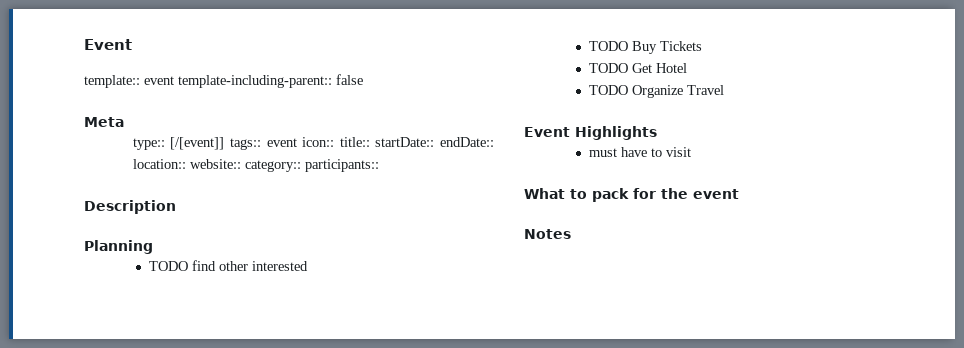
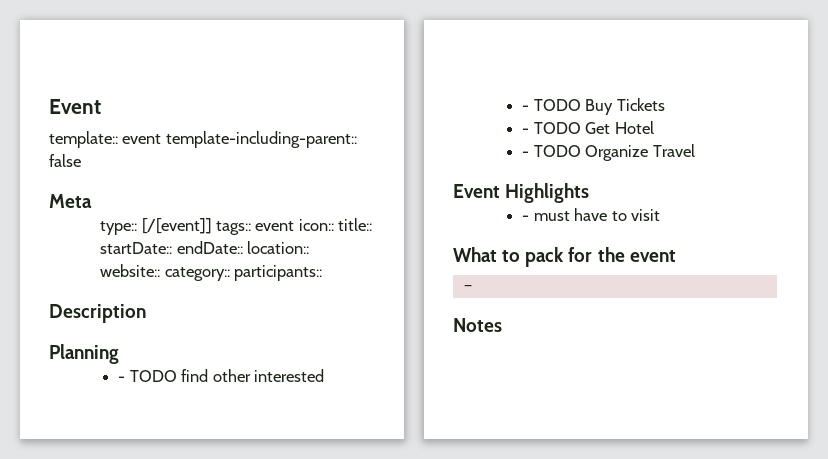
- TODO find other interested
+ - TODO find other interested
- TODO Buy Tickets
+ - TODO Buy Tickets
- TODO Get Hotel
+ - TODO Get Hotel
- TODO Organize Travel
+ - TODO Organize Travel
- must have to visit
+ - must have to visit
  What to pack for the event
+ -

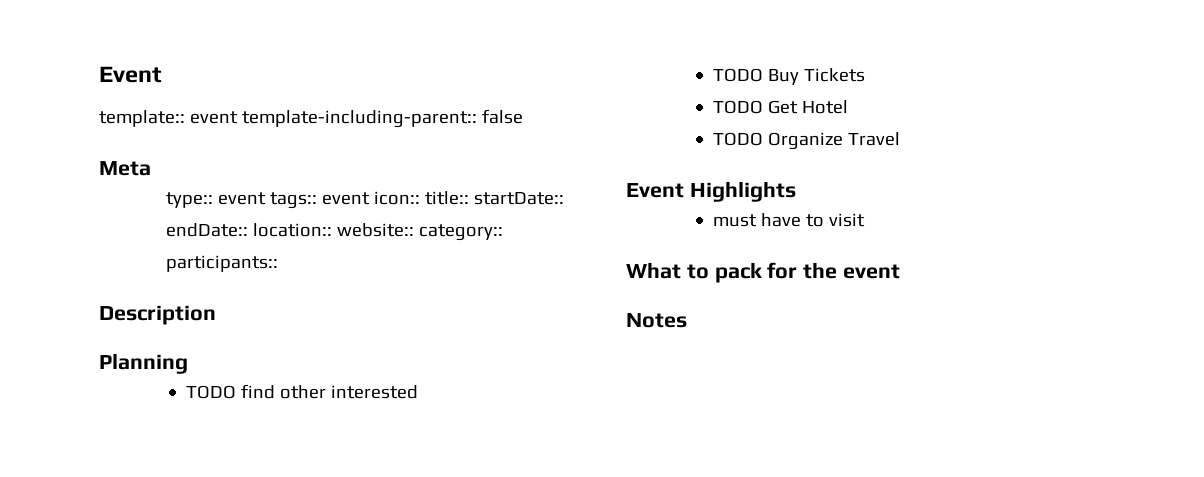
- type:: [/[event]] tags:: event icon:: title:: startDate:: endDate:: location:: website:: category:: participants::
+ type:: event tags:: event icon:: title:: startDate:: endDate:: location:: website:: category:: participants::
- - TODO find other interested
+ TODO find other interested
- - TODO Buy Tickets
+ TODO Buy Tickets
- - TODO Get Hotel
+ TODO Get Hotel
- - TODO Organize Travel
+ TODO Organize Travel
- - must have to visit
+ must have to visit
  What to pack for the event
- -

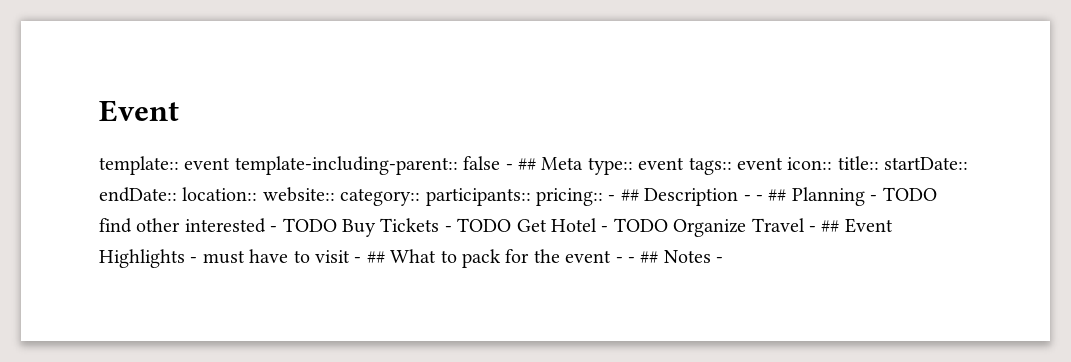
- template:: event template-including-parent:: false
- Meta
- type:: event tags:: event icon:: title:: startDate:: endDate:: location:: website:: category:: participants::
- Description
- Planning
- TODO find other interested
- TODO Buy Tickets
- TODO Get Hotel
- TODO Organize Travel
- Event Highlights
- must have to visit
- What to pack for the event
- Notes
+ template:: event template-including-parent:: false - ## Meta type:: event tags:: event icon:: title:: startDate:: endDate:: location:: website:: category:: participants:: pricing:: - ## Description - - ## Planning - TODO find other interested - TODO Buy Tickets - TODO Get Hotel - TODO Organize Travel - ## Event Highlights - must have to visit - ## What to pack for the event - - ## Notes -

